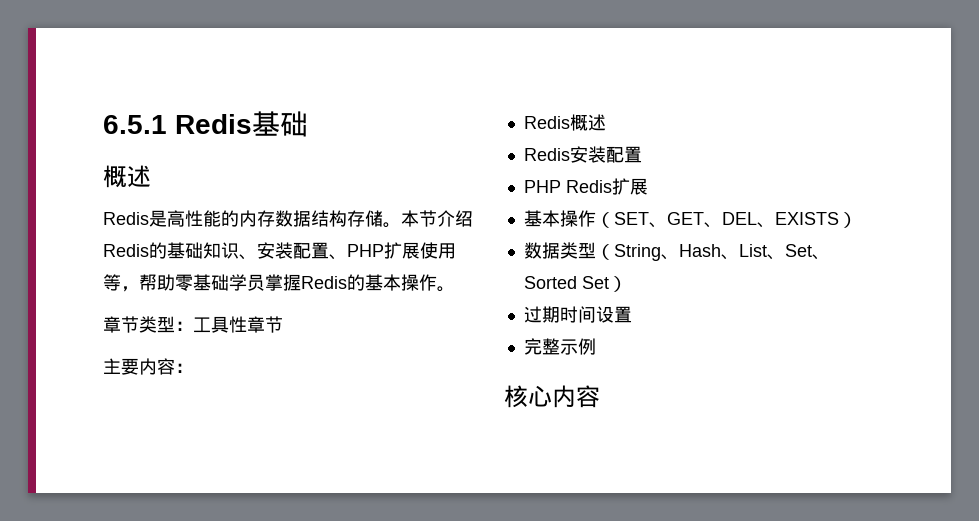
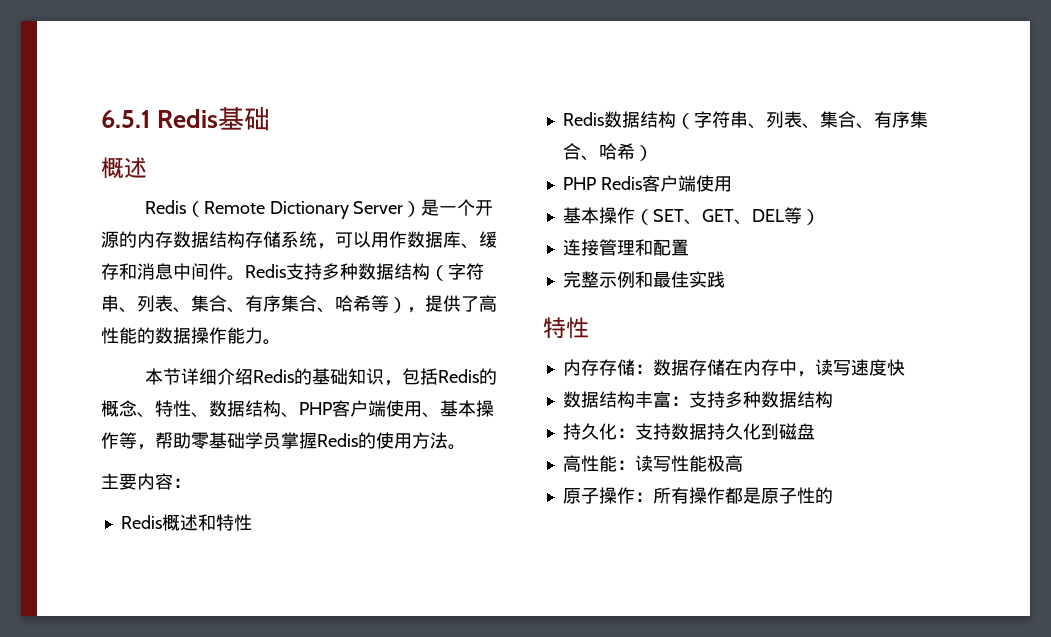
- Redis是高性能的内存数据结构存储。本节介绍Redis的基础知识、安装配置、PHP扩展使用等，帮助零基础学员掌握Redis的基本操作。
- 章节类型：工具性章节
+ Redis（Remote Dictionary Server）是一个开源的内存数据结构存储系统，可以用作数据库、缓存和消息中间件。Redis支持多种数据结构（字符串、列表、集合、有序集合、哈希等），提供了高性能的数据操作能力。
+ 本节详细介绍Redis的基础知识，包括Redis的概念、特性、数据结构、PHP客户端使用、基本操作等，帮助零基础学员掌握Redis的使用方法。
- Redis概述
- Redis安装配置
+ Redis概述和特性
+ Redis数据结构（字符串、列表、集合、有序集合、哈希）
- PHP Redis扩展
+ PHP Redis客户端使用
- 基本操作（SET、GET、DEL、EXISTS）
- 数据类型（String、Hash、List、Set、Sorted Set）
- 过期时间设置
- 完整示例
- 核心内容
+ 基本操作（SET、GET、DEL等）
+ 连接管理和配置
+ 完整示例和最佳实践
+ 特性
+ 内存存储：数据存储在内存中，读写速度快
+ 数据结构丰富：支持多种数据结构
+ 持久化：支持数据持久化到磁盘
+ 高性能：读写性能极高
+ 原子操作：所有操作都是原子性的

